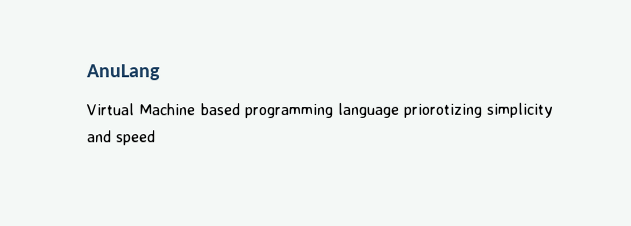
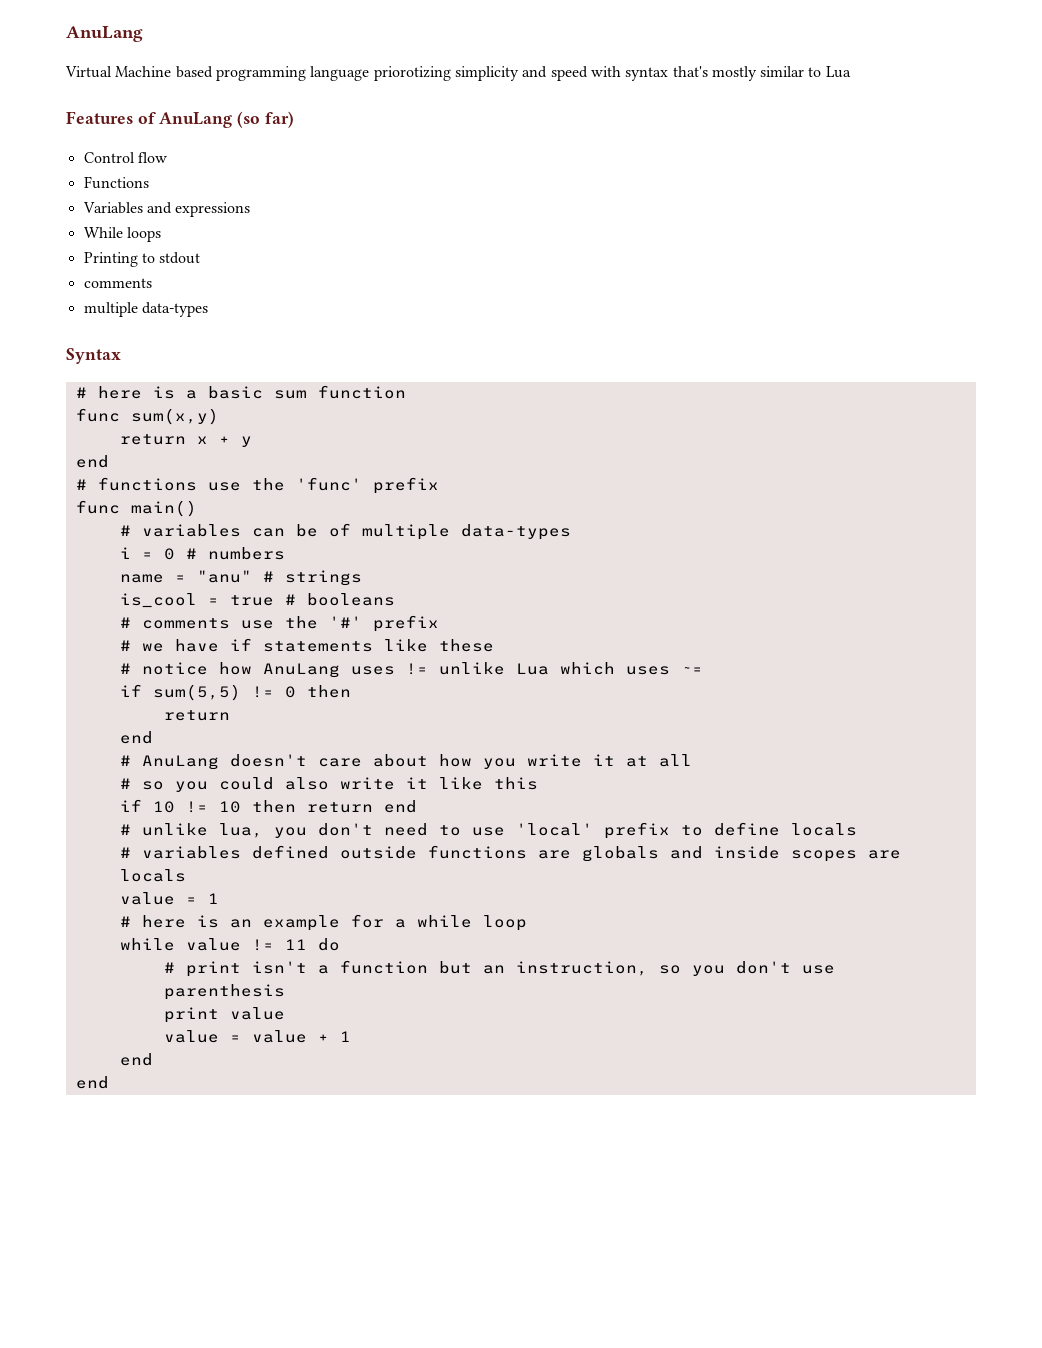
- Virtual Machine based programming language priorotizing simplicity and speed
+ Virtual Machine based programming language priorotizing simplicity and speed with syntax that's mostly similar to Lua
+ Features of AnuLang (so far)
+ Control flow
+ Functions
+ Variables and expressions
+ While loops
+ Printing to stdout
+ comments
+ multiple data-types
+ Syntax
+ # here is a basic sum function
+ func sum(x,y)
+ return x + y
+ end
+ # functions use the 'func' prefix
+ func main()
+ # variables can be of multiple data-types
+ i = 0 # numbers
+ name = "anu" # strings
+ is_cool = true # booleans
+ # comments use the '#' prefix
+ # we have if statements like these
+ # notice how AnuLang uses != unlike Lua which uses ~=
+ if sum(5,5) != 0 then
+ return
+ end
+ # AnuLang doesn't care about how you write it at all
+ # so you could also write it like this
+ if 10 != 10 then return end
+ # unlike lua, you don't need to use 'local' prefix to define locals
+ # variables defined outside functions are globals and inside scopes are locals
+ value = 1
+ # here is an example for a while loop
+ while value != 11 do
+ # print isn't a function but an instruction, so you don't use parenthesis
+ print value
+ value = value + 1
+ end
+ end

